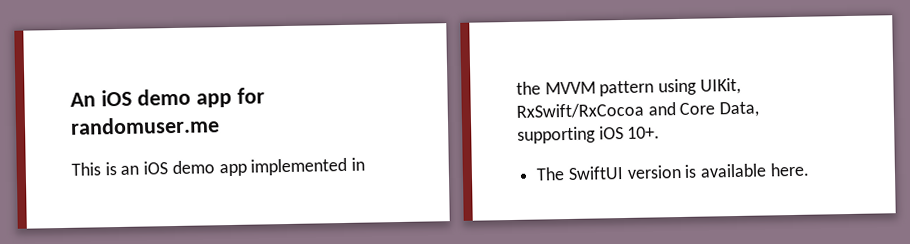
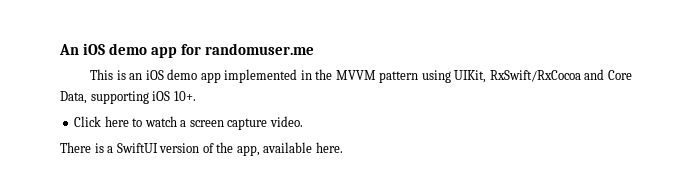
- The SwiftUI version is available here.
+ Click here to watch a screen capture video.
+ There is a SwiftUI version of the app, available here.

